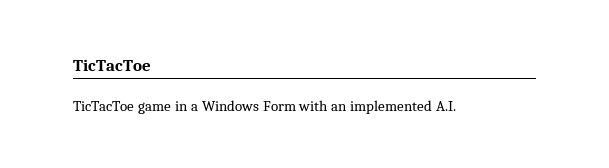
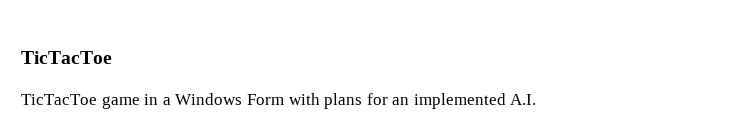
- TicTacToe game in a Windows Form with an implemented A.I.
+ TicTacToe game in a Windows Form with plans for an implemented A.I.

